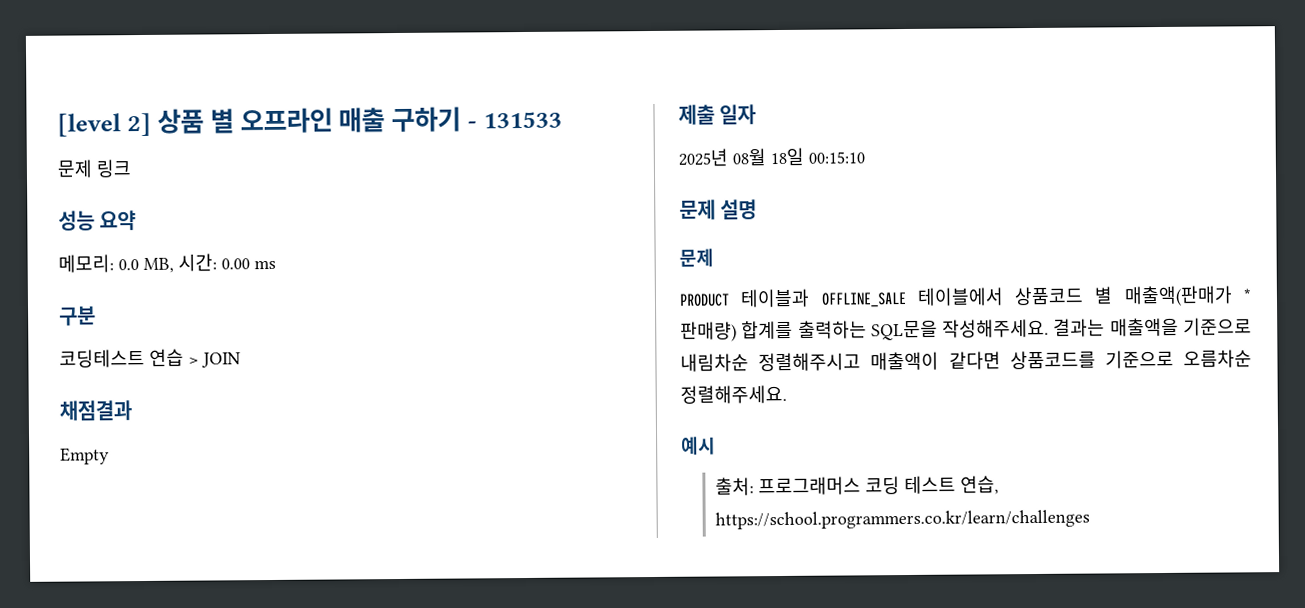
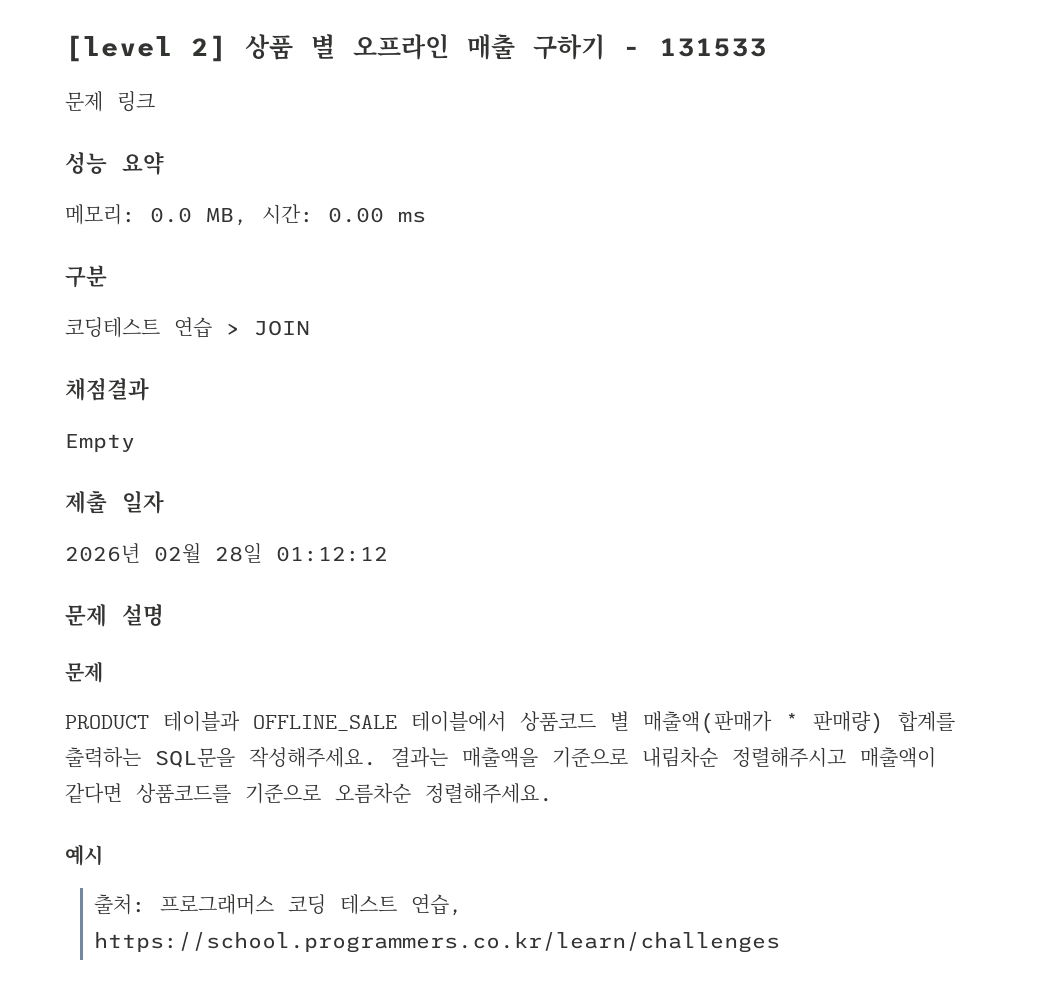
- 2025년 08월 18일 00:15:10
+ 2026년 02월 28일 01:12:12

